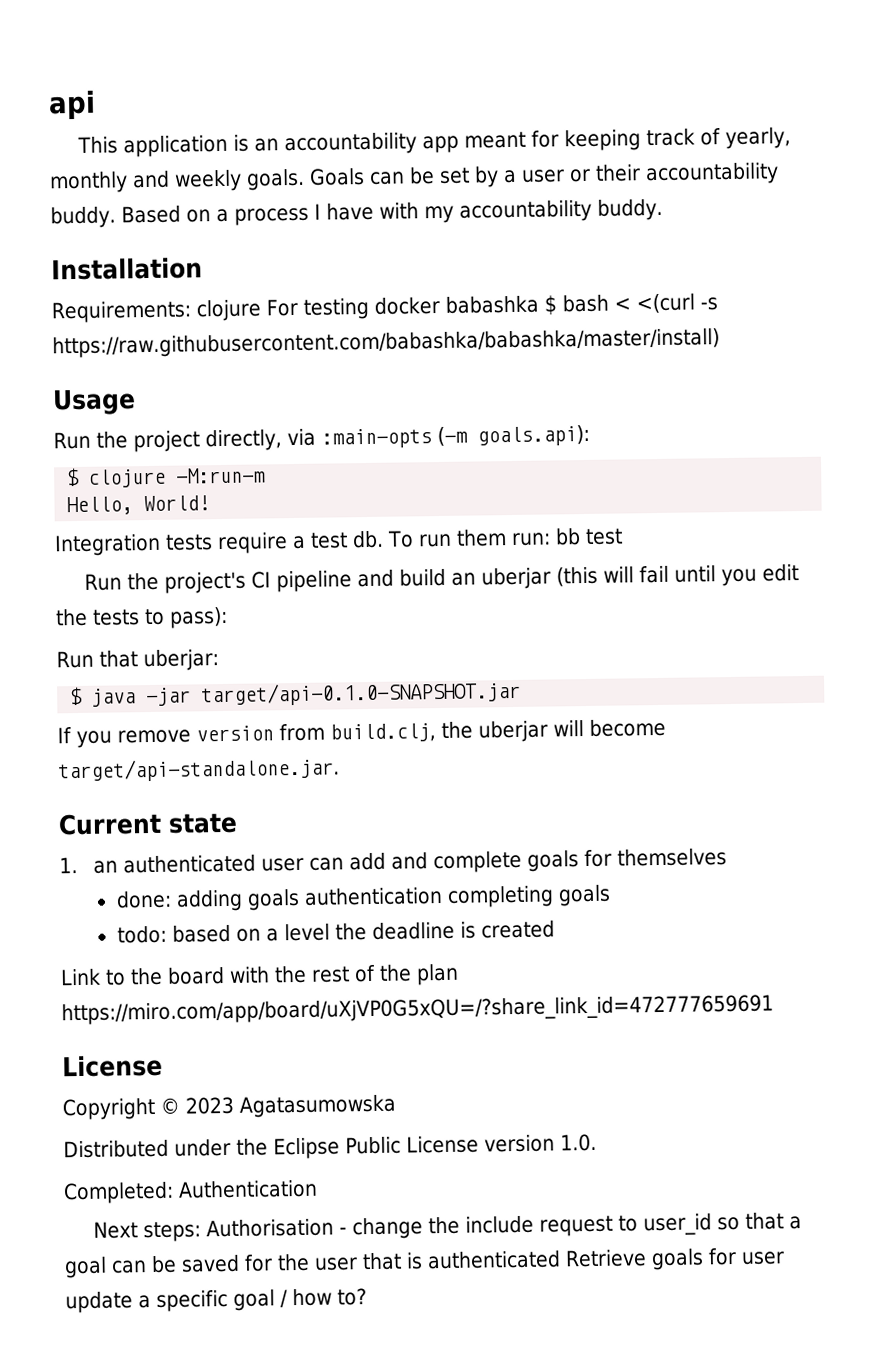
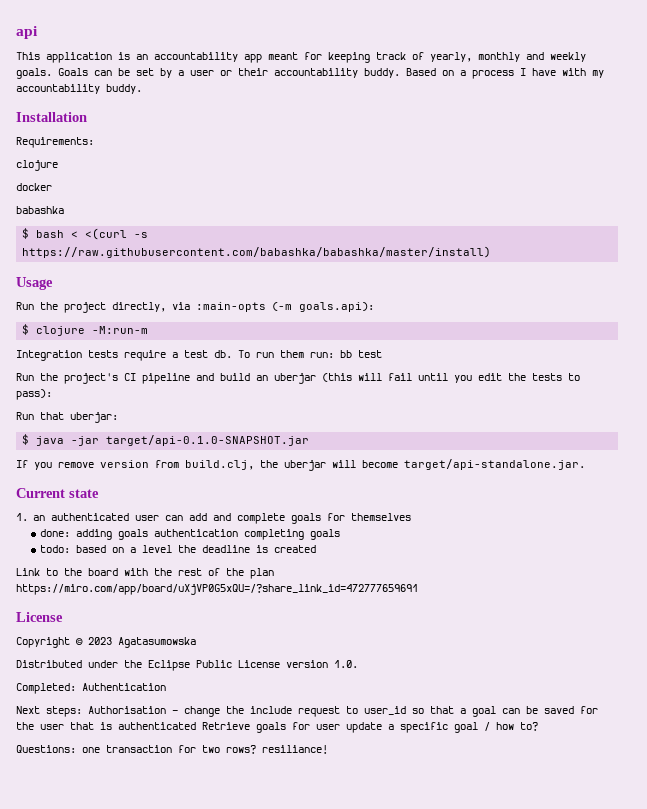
- Requirements: clojure For testing docker babashka $ bash < <(curl -s https://raw.githubusercontent.com/babashka/babashka/master/install)
+ Requirements:
+ clojure
+ docker
+ babashka
+ $ bash < <(curl -s https://raw.githubusercontent.com/babashka/babashka/master/install)
- Hello, World!
+ Questions: one transaction for two rows? resiliance!

